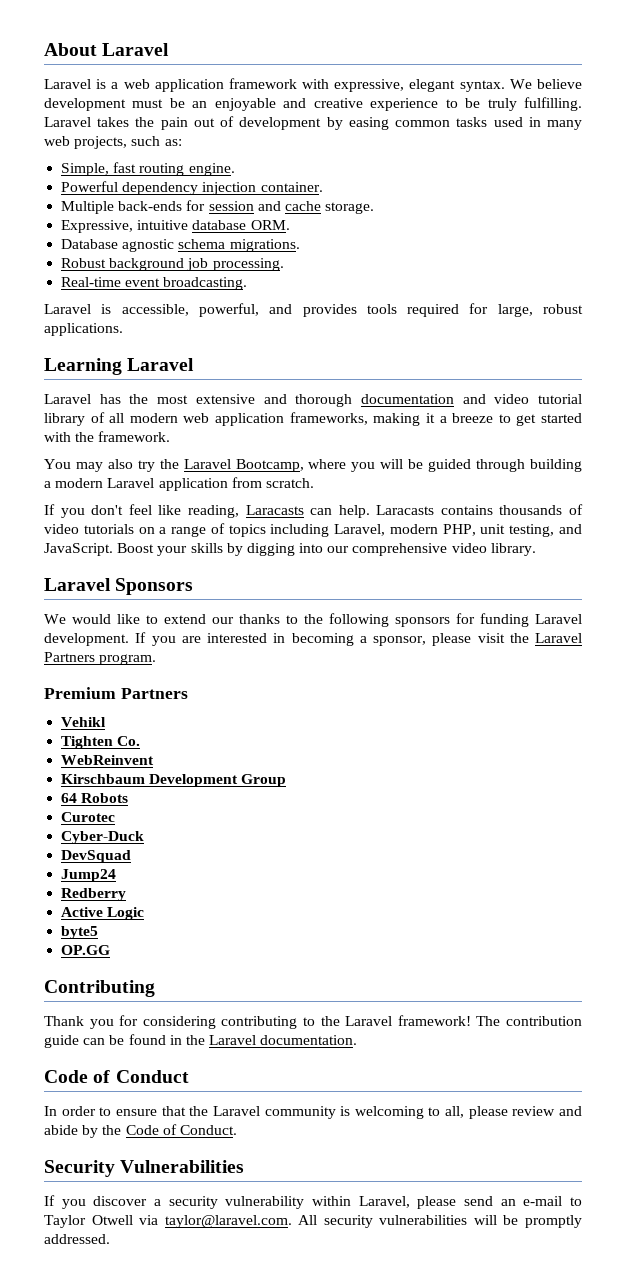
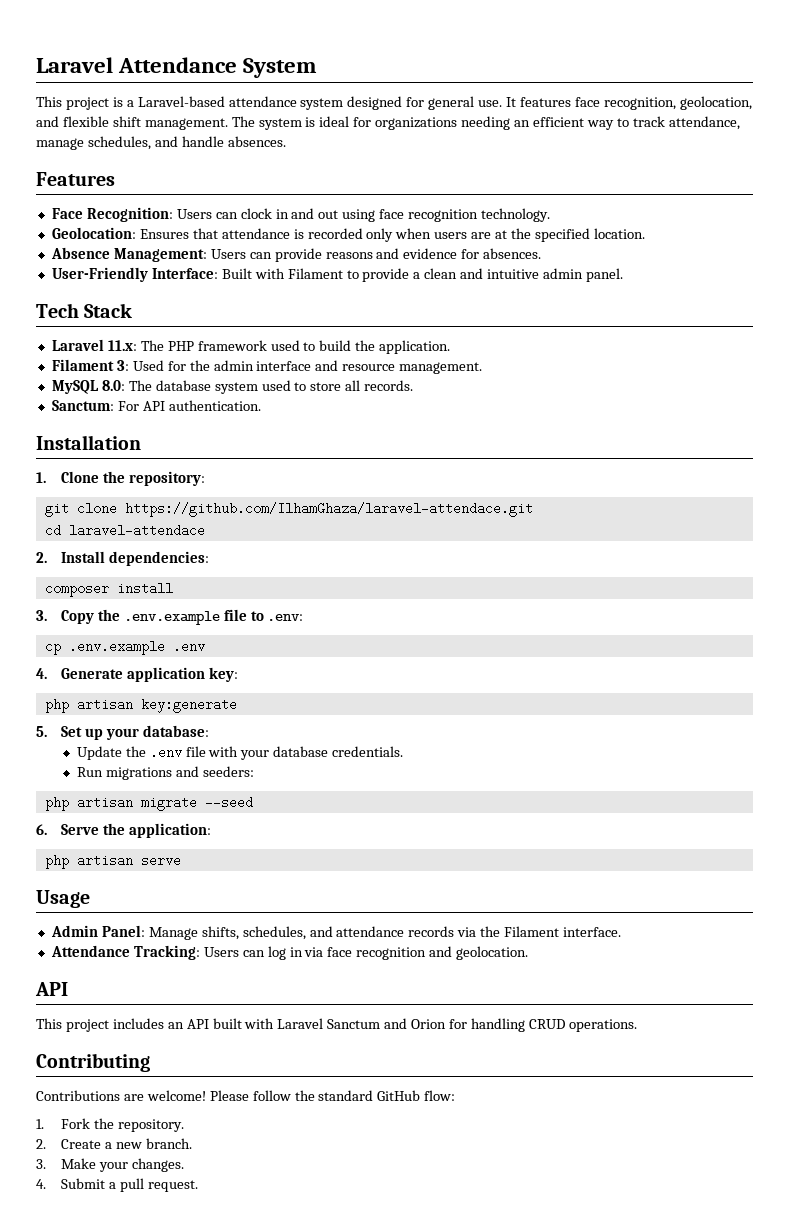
- About Laravel
- Laravel is a web application framework with expressive, elegant syntax. We believe development must be an enjoyable and creative experience to be truly fulfilling. Laravel takes the pain out of development by easing common tasks used in many web projects, such as:
- Simple, fast routing engine.
- Powerful dependency injection container.
- Multiple back-ends for session and cache storage.
- Expressive, intuitive database ORM.
- Database agnostic schema migrations.
- Robust background job processing.
- Real-time event broadcasting.
- Laravel is accessible, powerful, and provides tools required for large, robust applications.
- Learning Laravel
- Laravel has the most extensive and thorough documentation and video tutorial library of all modern web application frameworks, making it a breeze to get started with the framework.
- You may also try the Laravel Bootcamp, where you will be guided through building a modern Laravel application from scratch.
- If you don't feel like reading, Laracasts can help. Laracasts contains thousands of video tutorials on a range of topics including Laravel, modern PHP, unit testing, and JavaScript. Boost your skills by digging into our comprehensive video library.
- Laravel Sponsors
- We would like to extend our thanks to the following sponsors for funding Laravel development. If you are interested in becoming a sponsor, please visit the Laravel Partners program.
- Premium Partners
- Vehikl
- Tighten Co.
- WebReinvent
- Kirschbaum Development Group
- 64 Robots
- Curotec
- Cyber-Duck
- DevSquad
- Jump24
- Redberry
- Active Logic
- byte5
- OP.GG
+ Laravel Attendance System
+ This project is a Laravel-based attendance system designed for general use. It features face recognition, geolocation, and flexible shift management. The system is ideal for organizations needing an efficient way to track attendance, manage schedules, and handle absences.
+ Features
+ Face Recognition: Users can clock in and out using face recognition technology.
+ Geolocation: Ensures that attendance is recorded only when users are at the specified location.
+ Absence Management: Users can provide reasons and evidence for absences.
+ User-Friendly Interface: Built with Filament to provide a clean and intuitive admin panel.
+ Tech Stack
+ Laravel 11.x: The PHP framework used to build the application.
+ Filament 3: Used for the admin interface and resource management.
+ MySQL 8.0: The database system used to store all records.
+ Sanctum: For API authentication.
+ Installation
+ 1. Clone the repository:
+ git clone https://github.com/IlhamGhaza/laravel-attendace.git
+ cd laravel-attendace
+ 2. Install dependencies:
+ composer install
+ 3. Copy the .env.example file to .env:
+ cp .env.example .env
+ 4. Generate application key:
+ php artisan key:generate
+ 5. Set up your database:
+ Update the .env file with your database credentials.
+ Run migrations and seeders:
+ php artisan migrate --seed
+ 6. Serve the application:
+ php artisan serve
+ Usage
+ Admin Panel: Manage shifts, schedules, and attendance records via the Filament interface.
+ Attendance Tracking: Users can log in via face recognition and geolocation.
+ API
+ This project includes an API built with Laravel Sanctum and Orion for handling CRUD operations.
  Contributing
- Thank you for considering contributing to the Laravel framework! The contribution guide can be found in the Laravel documentation.
- Code of Conduct
- In order to ensure that the Laravel community is welcoming to all, please review and abide by the Code of Conduct.
- Security Vulnerabilities
- If you discover a security vulnerability within Laravel, please send an e-mail to Taylor Otwell via taylor@laravel.com. All security vulnerabilities will be promptly addressed.
+ Contributions are welcome! Please follow the standard GitHub flow:
+ 1. Fork the repository.
+ 2. Create a new branch.
+ 3. Make your changes.
+ 4. Submit a pull request.

